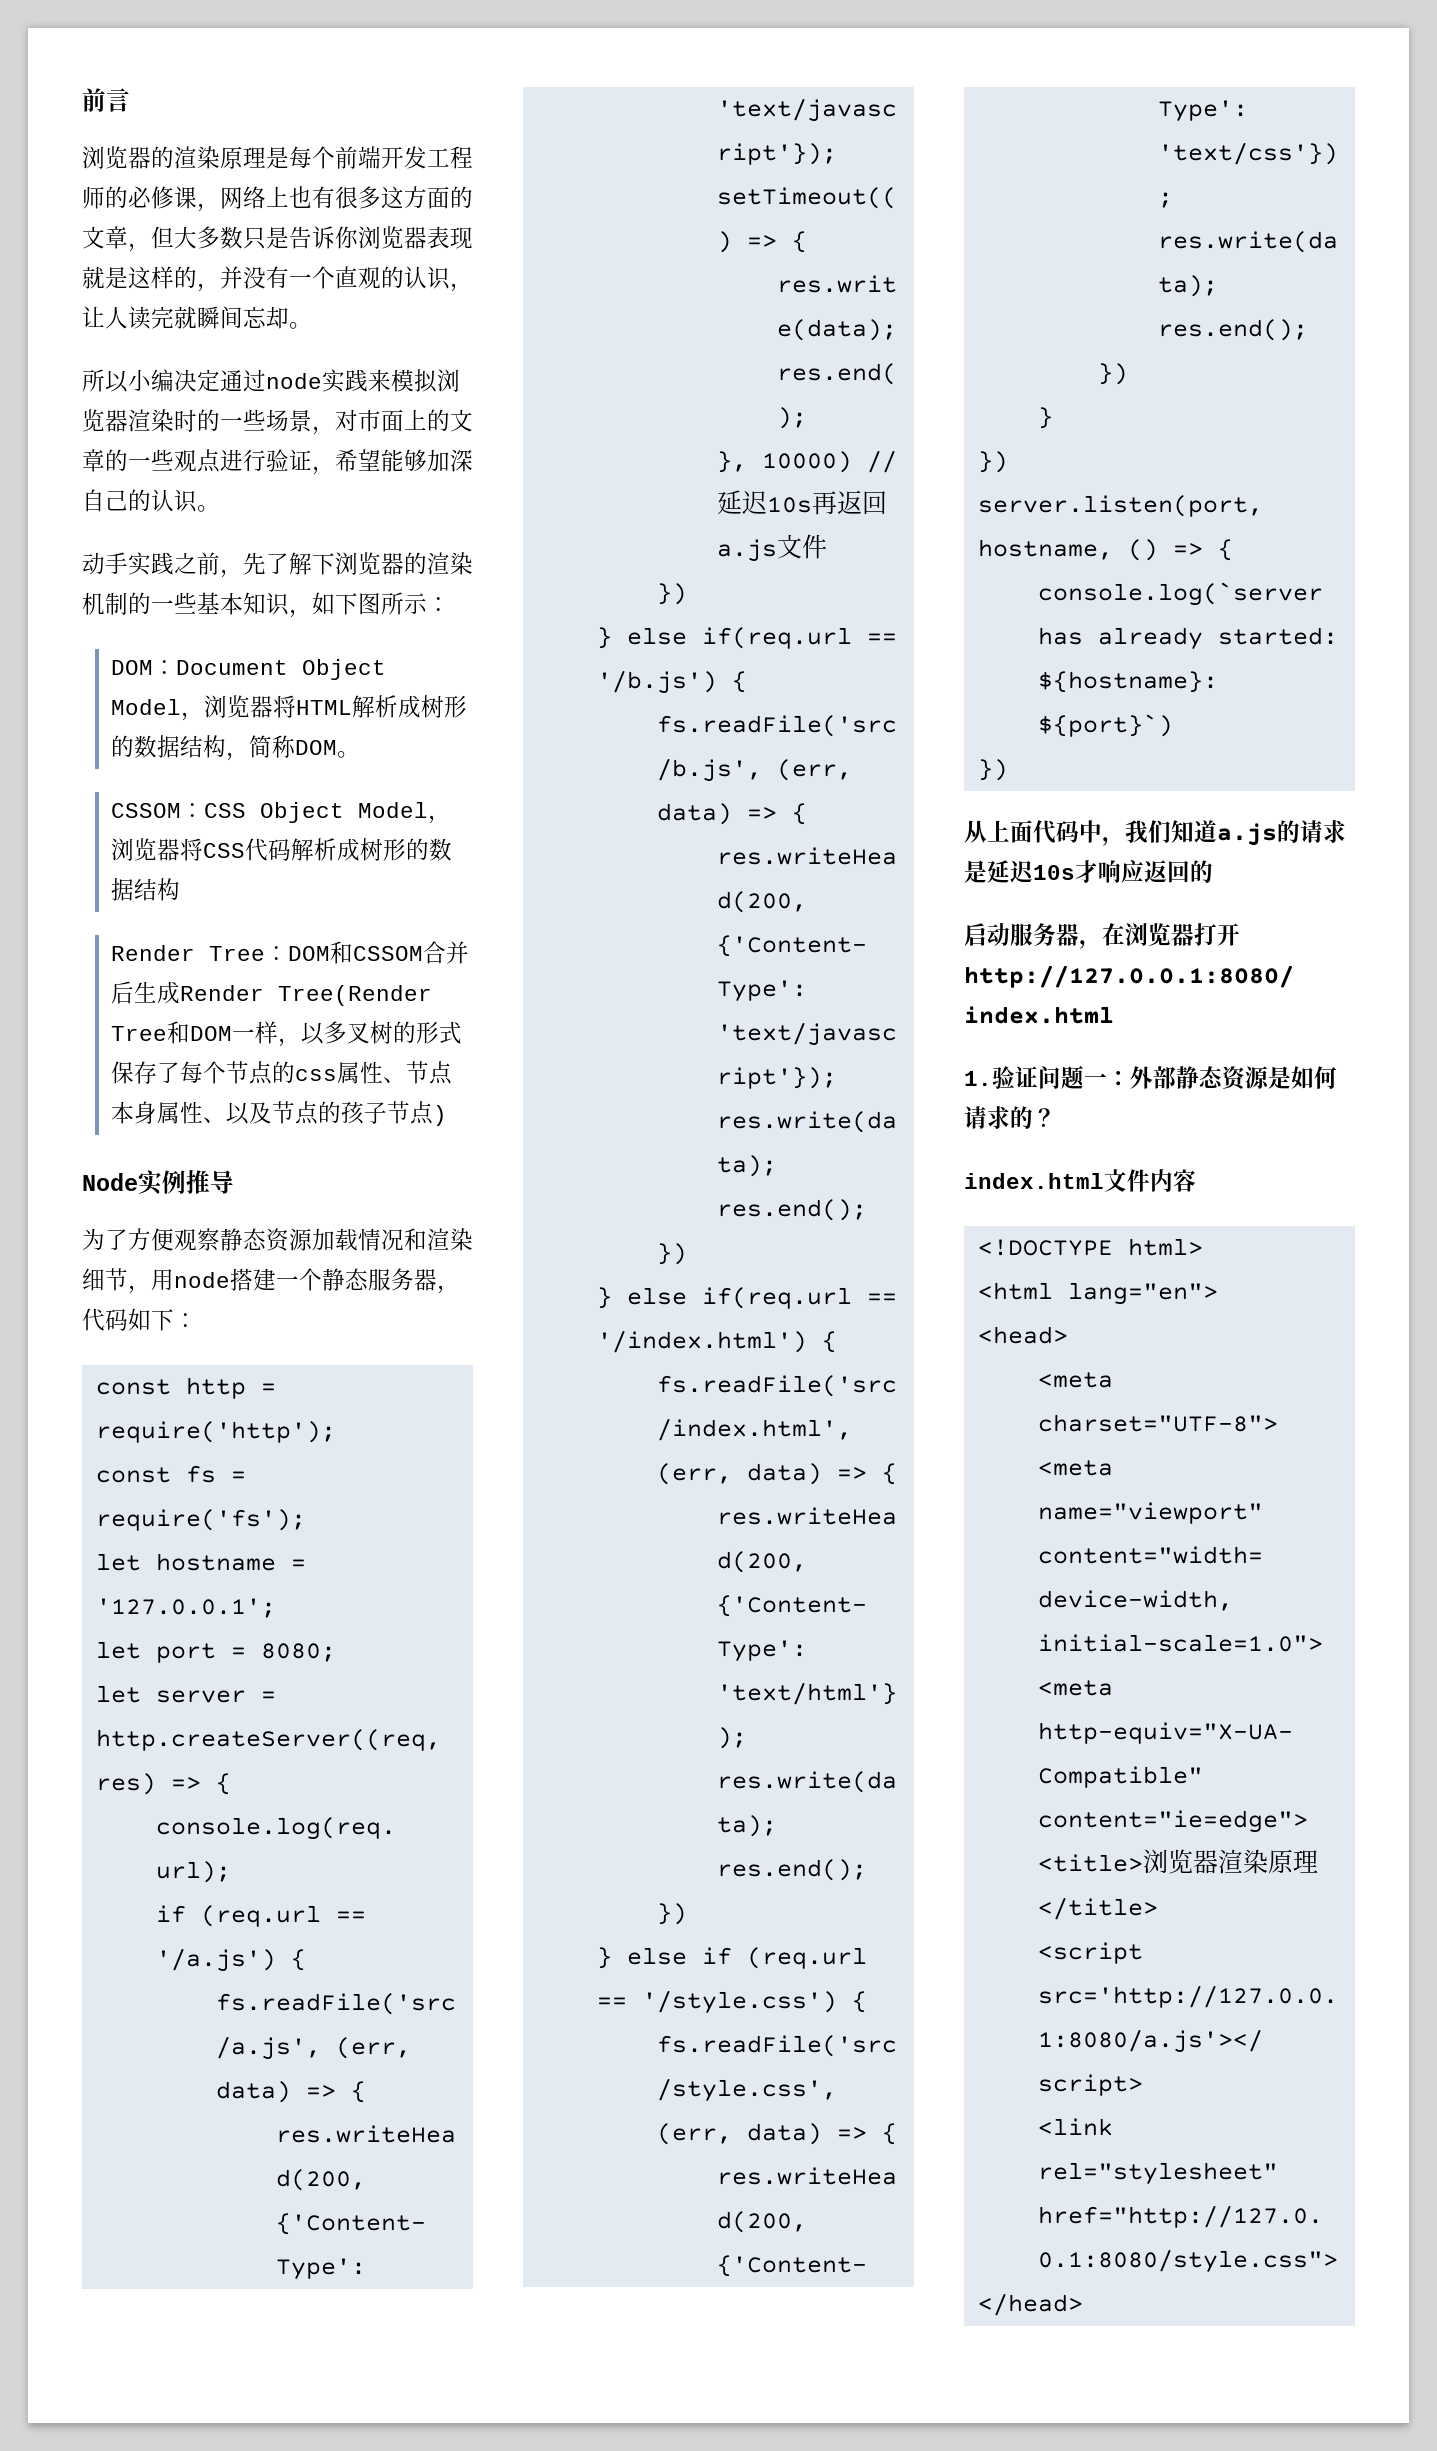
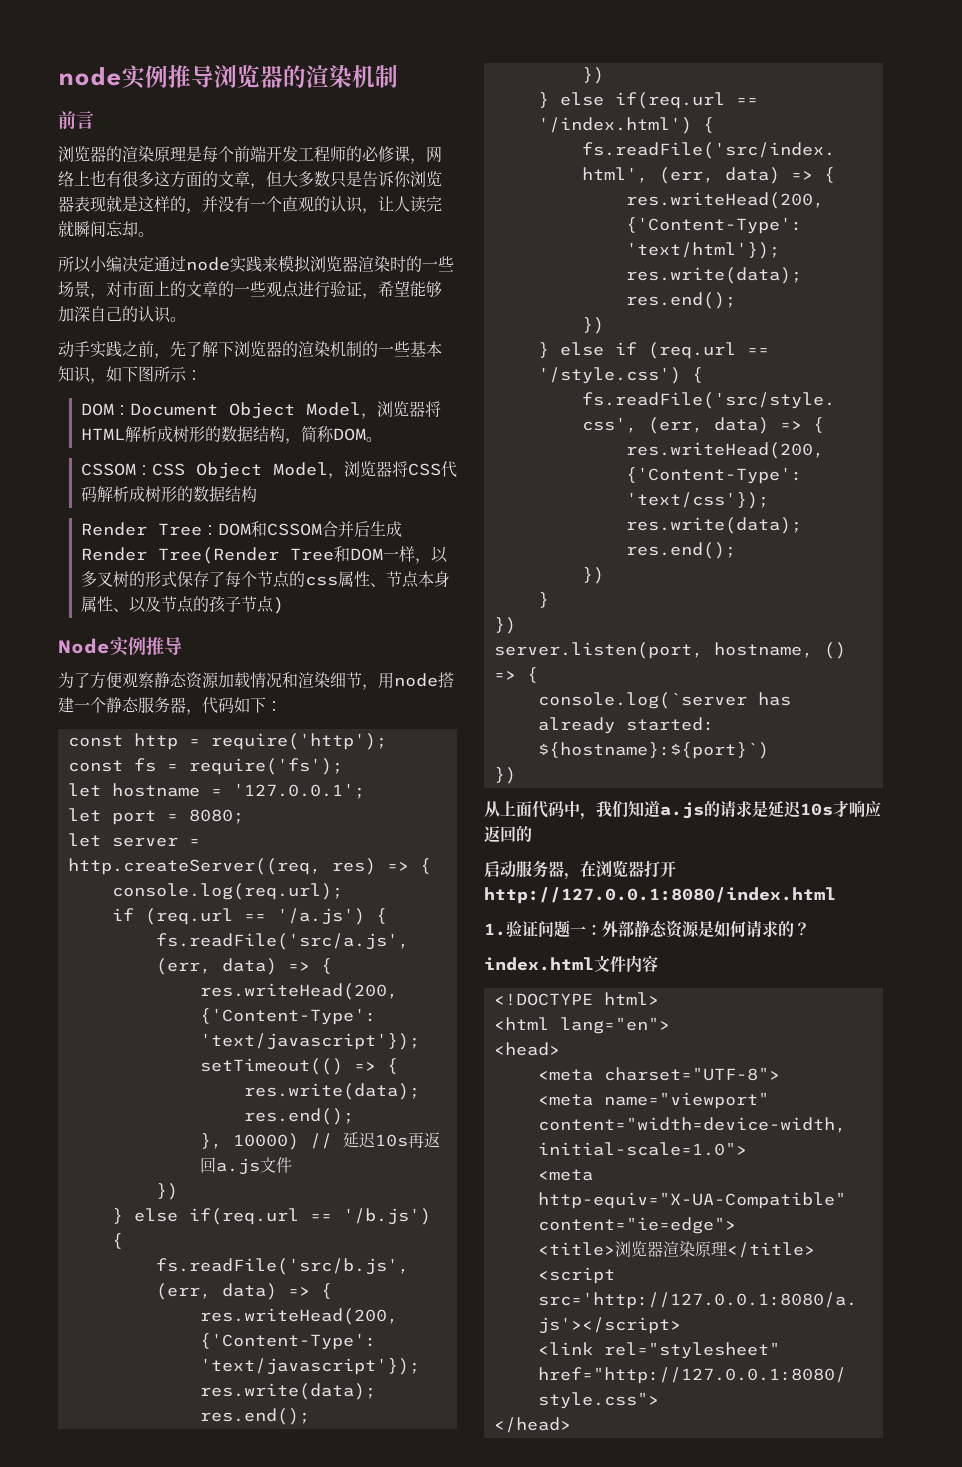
+ node实例推导浏览器的渲染机制

